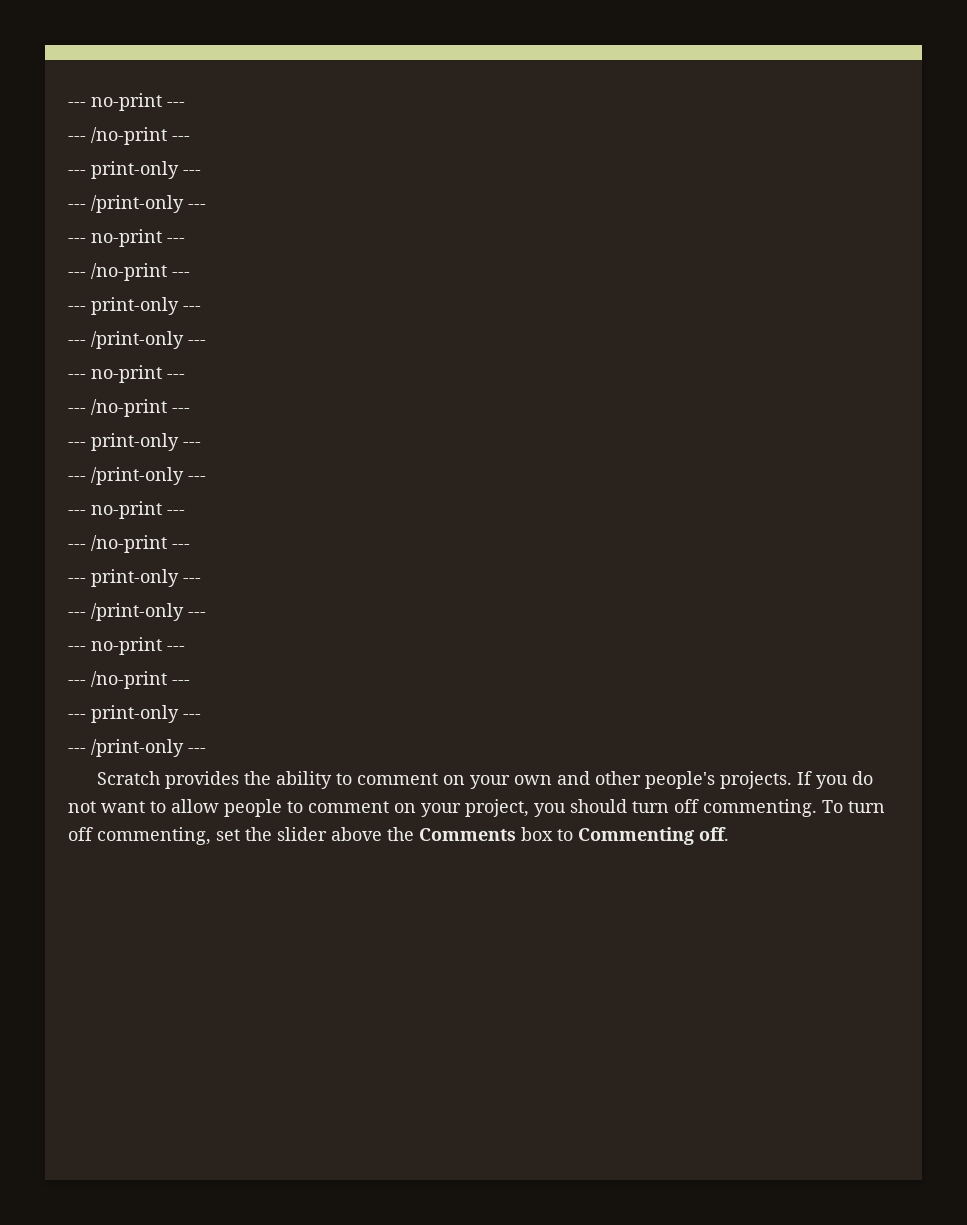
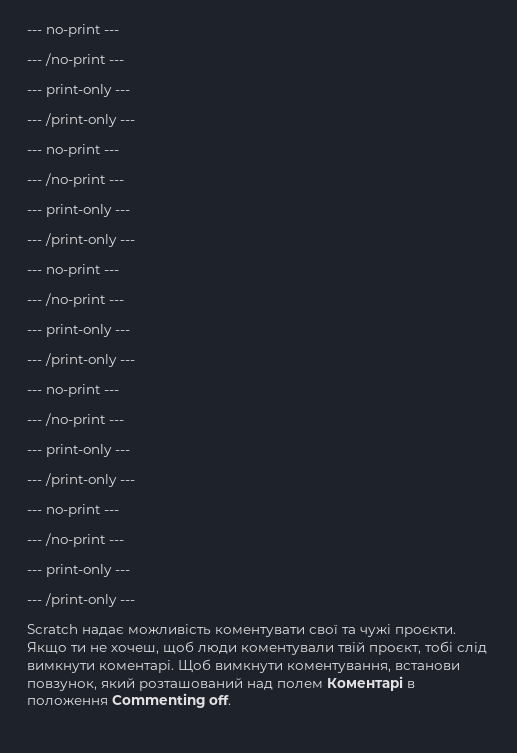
- Scratch provides the ability to comment on your own and other people's projects. If you do not want to allow people to comment on your project, you should turn off commenting. To turn off commenting, set the slider above the Comments box to Commenting off.
+ Scratch надає можливість коментувати свої та чужі проєкти. Якщо ти не хочеш, щоб люди коментували твій проєкт, тобі слід вимкнути коментарі. Щоб вимкнути коментування, встанови повзунок, який розташований над полем Коментарі в положення Commenting off.

